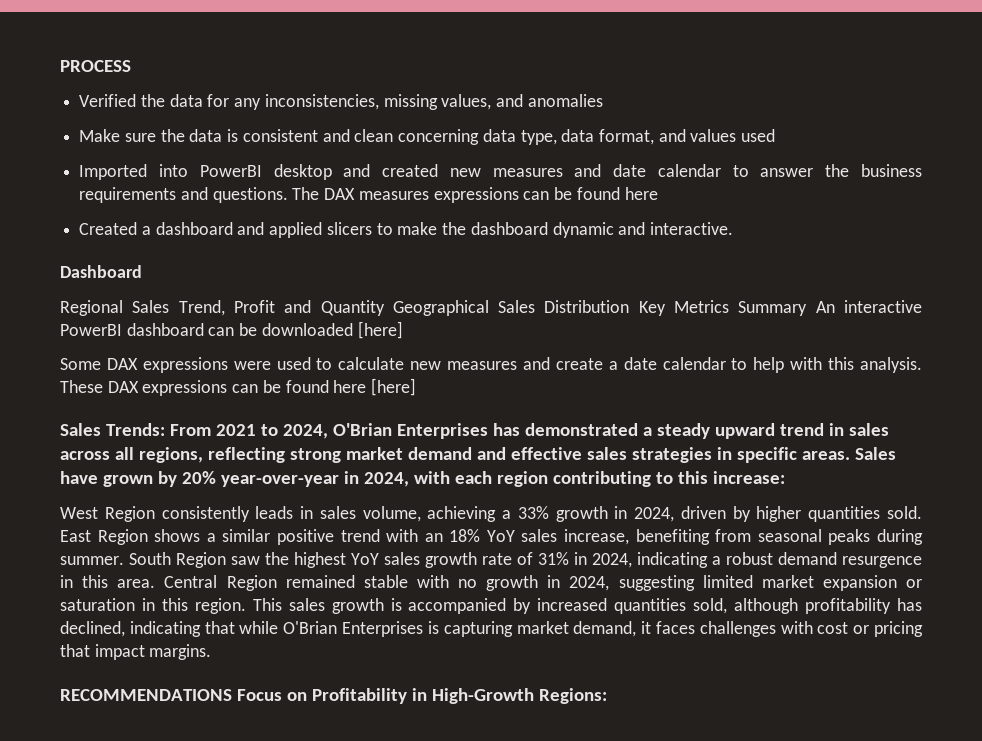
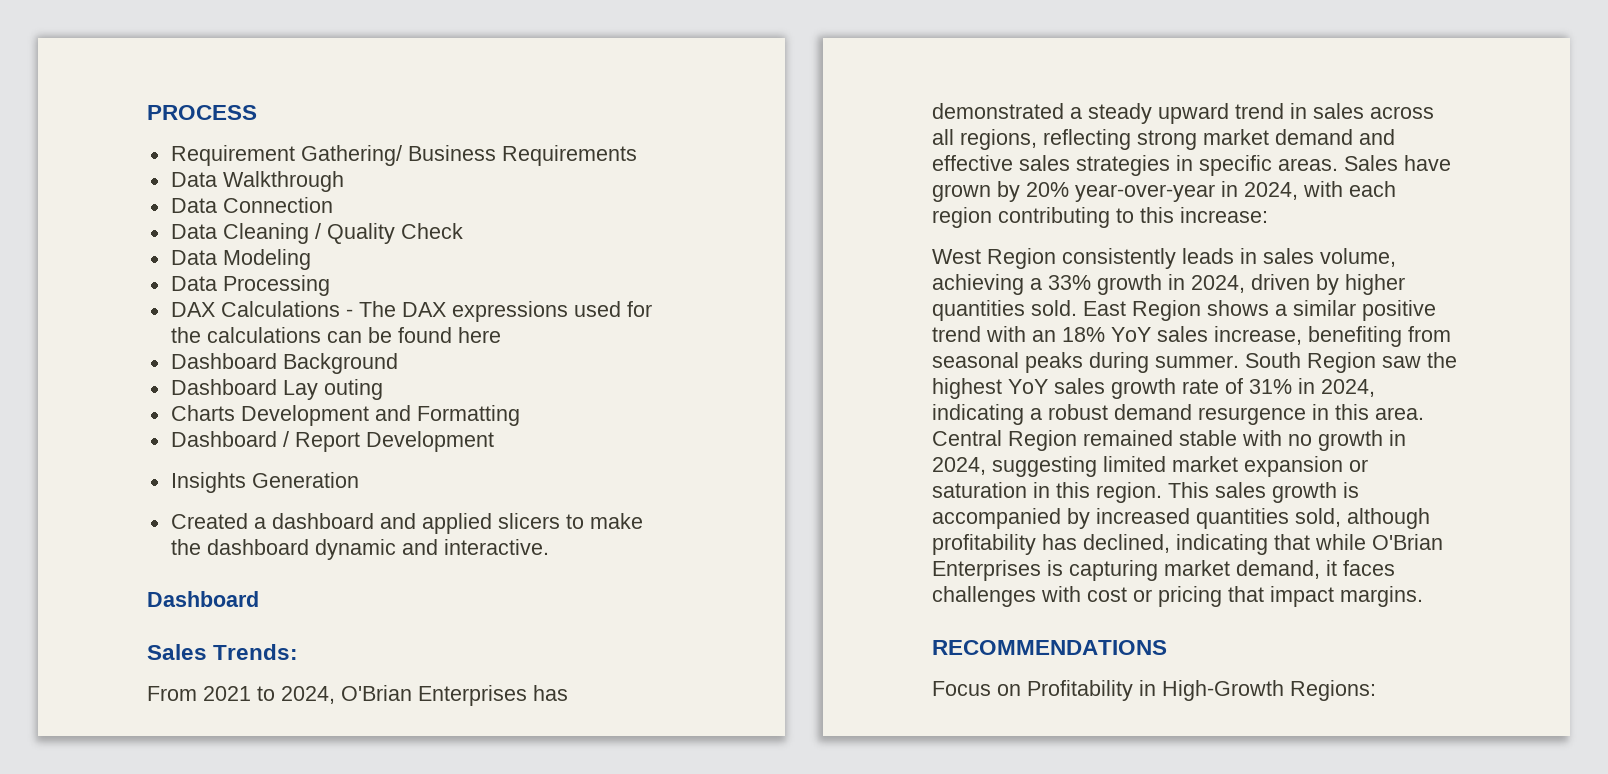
- Verified the data for any inconsistencies, missing values, and anomalies
- Make sure the data is consistent and clean concerning data type, data format, and values used
- Imported into PowerBI desktop and created new measures and date calendar to answer the business requirements and questions. The DAX measures expressions can be found here
+ Requirement Gathering/ Business Requirements
+ Data Walkthrough
+ Data Connection
+ Data Cleaning / Quality Check
+ Data Modeling
+ Data Processing
+ DAX Calculations - The DAX expressions used for the calculations can be found here
+ Dashboard Background
+ Dashboard Lay outing
+ Charts Development and Formatting
+ Dashboard / Report Development
+ Insights Generation
- Regional Sales Trend, Profit and Quantity Geographical Sales Distribution Key Metrics Summary An interactive PowerBI dashboard can be downloaded [here]
- Some DAX expressions were used to calculate new measures and create a date calendar to help with this analysis. These DAX expressions can be found here [here]
- Sales Trends: From 2021 to 2024, O'Brian Enterprises has demonstrated a steady upward trend in sales across all regions, reflecting strong market demand and effective sales strategies in specific areas.
+ Sales Trends:
+ From 2021 to 2024, O'Brian Enterprises has demonstrated a steady upward trend in sales across all regions, reflecting strong market demand and effective sales strategies in specific areas.
- RECOMMENDATIONS Focus on Profitability in High-Growth Regions:
+ RECOMMENDATIONS
+ Focus on Profitability in High-Growth Regions:

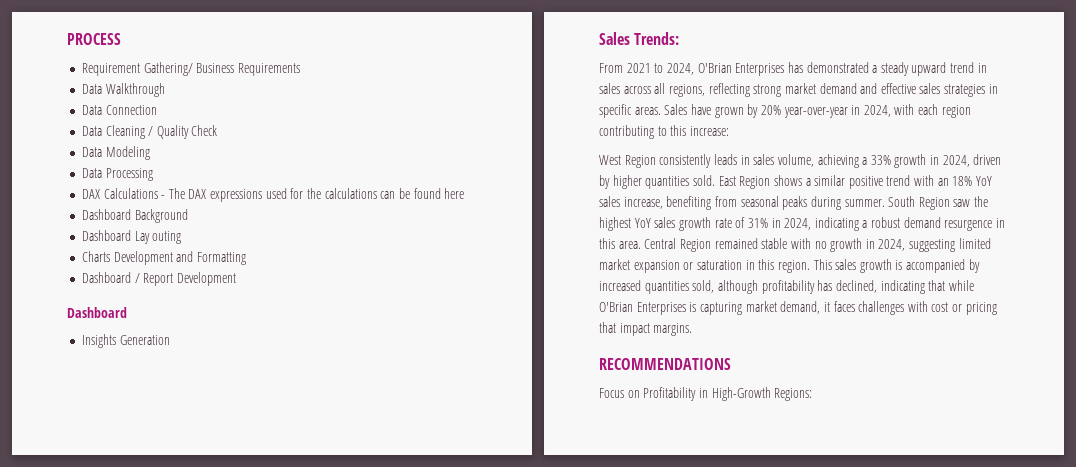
  Dashboard / Report Development
+ Dashboard
- Created a dashboard and applied slicers to make the dashboard dynamic and interactive.
- Dashboard

